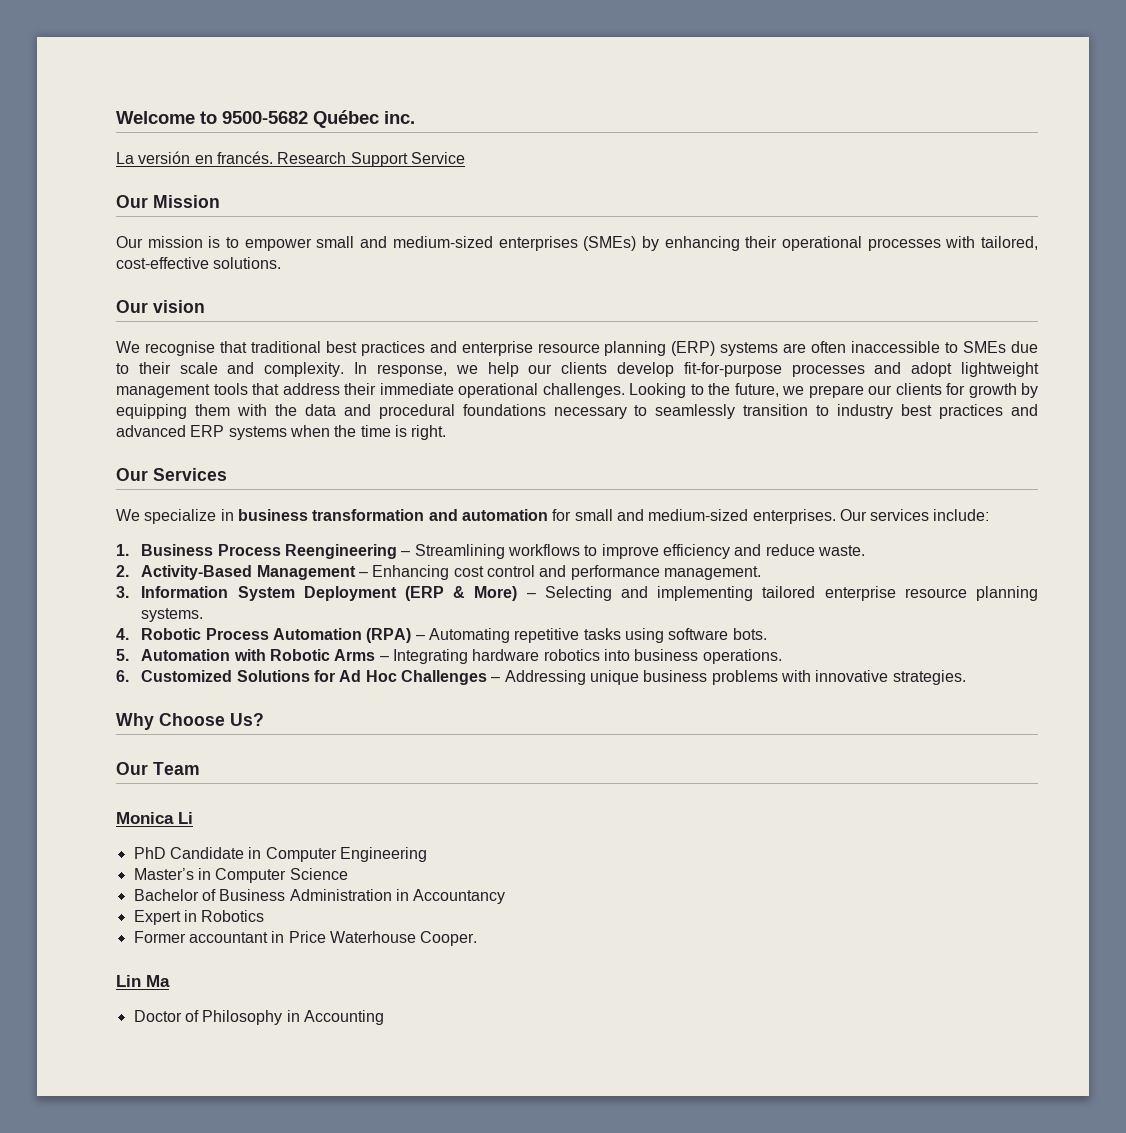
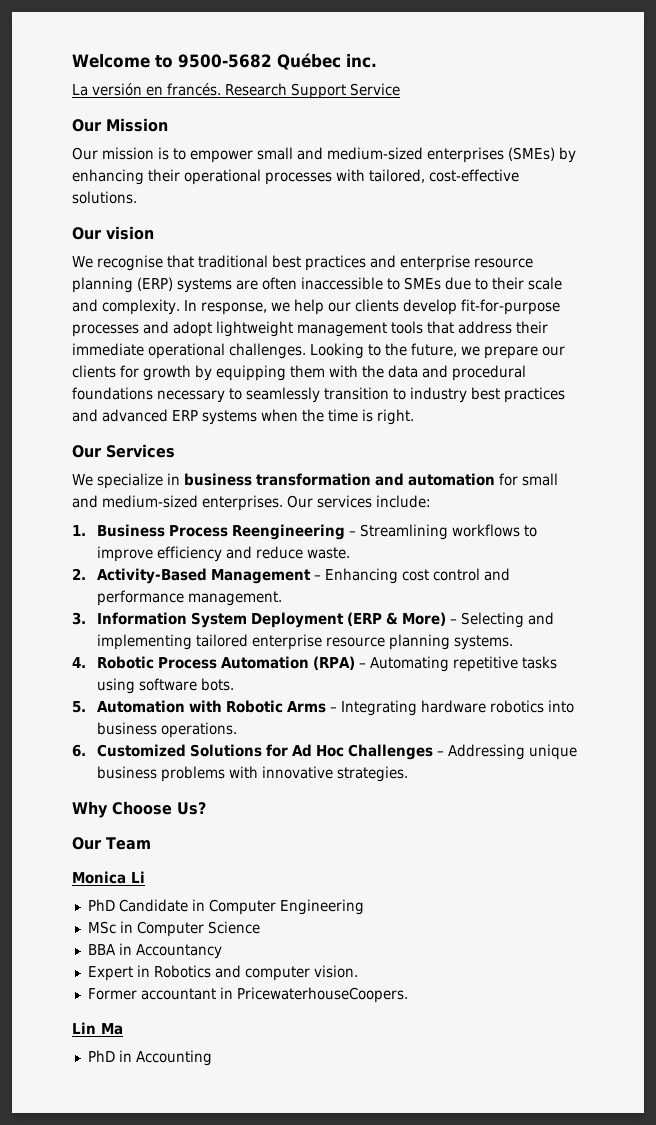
- Master’s in Computer Science
+ MSc in Computer Science
- Bachelor of Business Administration in Accountancy
+ BBA in Accountancy
- Expert in Robotics
+ Expert in Robotics and computer vision.
- Former accountant in Price Waterhouse Cooper.
+ Former accountant in PricewaterhouseCoopers.
- Doctor of Philosophy in Accounting
+ PhD in Accounting

